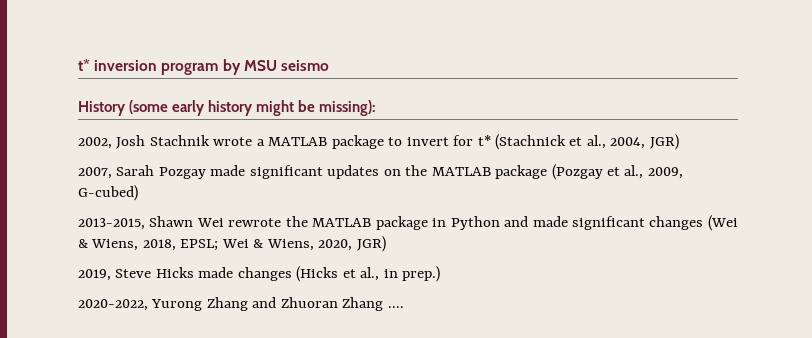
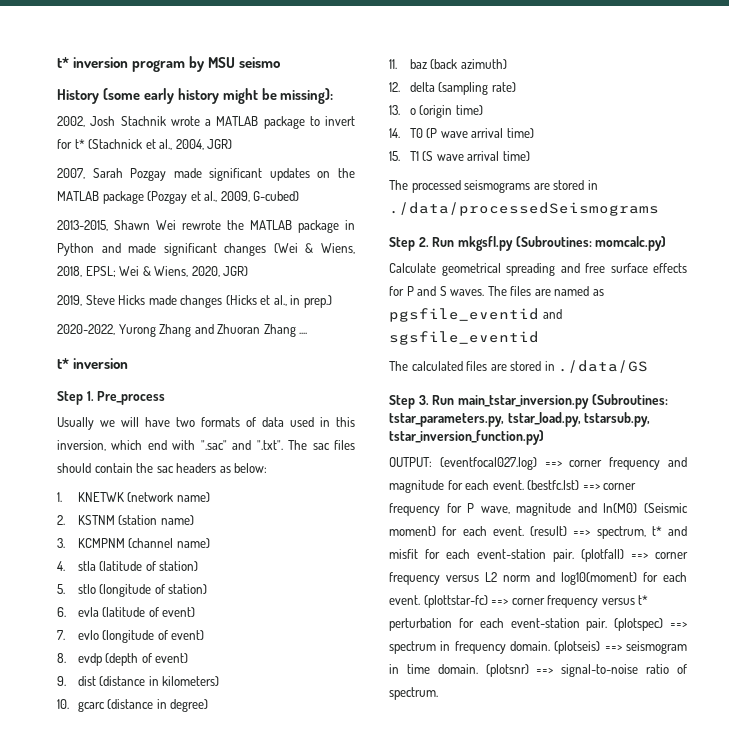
  2020-2022, Yurong Zhang and Zhuoran Zhang ....
+ t* inversion
+ Step 1. Pre_process
+ Usually we will have two formats of data used in this inversion, which end with ".sac" and ".txt". The sac files should contain the sac headers as below:
+ 1. KNETWK (network name)
+ 2. KSTNM (station name)
+ 3. KCMPNM (channel name)
+ 4. stla (latitude of station)
+ 5. stlo (longitude of station)
+ 6. evla (latitude of event)
+ 7. evlo (longitude of event)
+ 8. evdp (depth of event)
+ 9. dist (distance in kilometers)
+ 10. gcarc (distance in degree)
+ 11. baz (back azimuth)
+ 12. delta (sampling rate)
+ 13. o (origin time)
+ 14. T0 (P wave arrival time)
+ 15. T1 (S wave arrival time)
+ The processed seismograms are stored in ./data/processedSeismograms
+ Step 2. Run mkgsfl.py (Subroutines: momcalc.py)
+ Calculate geometrical spreading and free surface effects for P and S waves. The files are named as pgsfile_eventid and sgsfile_eventid
+ The calculated files are stored in ./data/GS
+ Step 3. Run main_tstar_inversion.py (Subroutines: tstar_parameters.py, tstar_load.py, tstarsub.py, tstar_inversion_function.py)
+ OUTPUT: (eventfocal027.log) ==> corner frequency and magnitude for each event. (bestfc.lst) ==> corner frequency for P wave, magnitude and ln(M0) (Seismic moment) for each event. (result) ==> spectrum, t* and misfit for each event-station pair. (plotfall) ==> corner frequency versus L2 norm and log10(moment) for each event. (plottstar-fc) ==> corner frequency versus t* perturbation for each event-station pair. (plotspec) ==> spectrum in frequency domain. (plotseis) ==> seismogram in time domain. (plotsnr) ==> signal-to-noise ratio of spectrum.

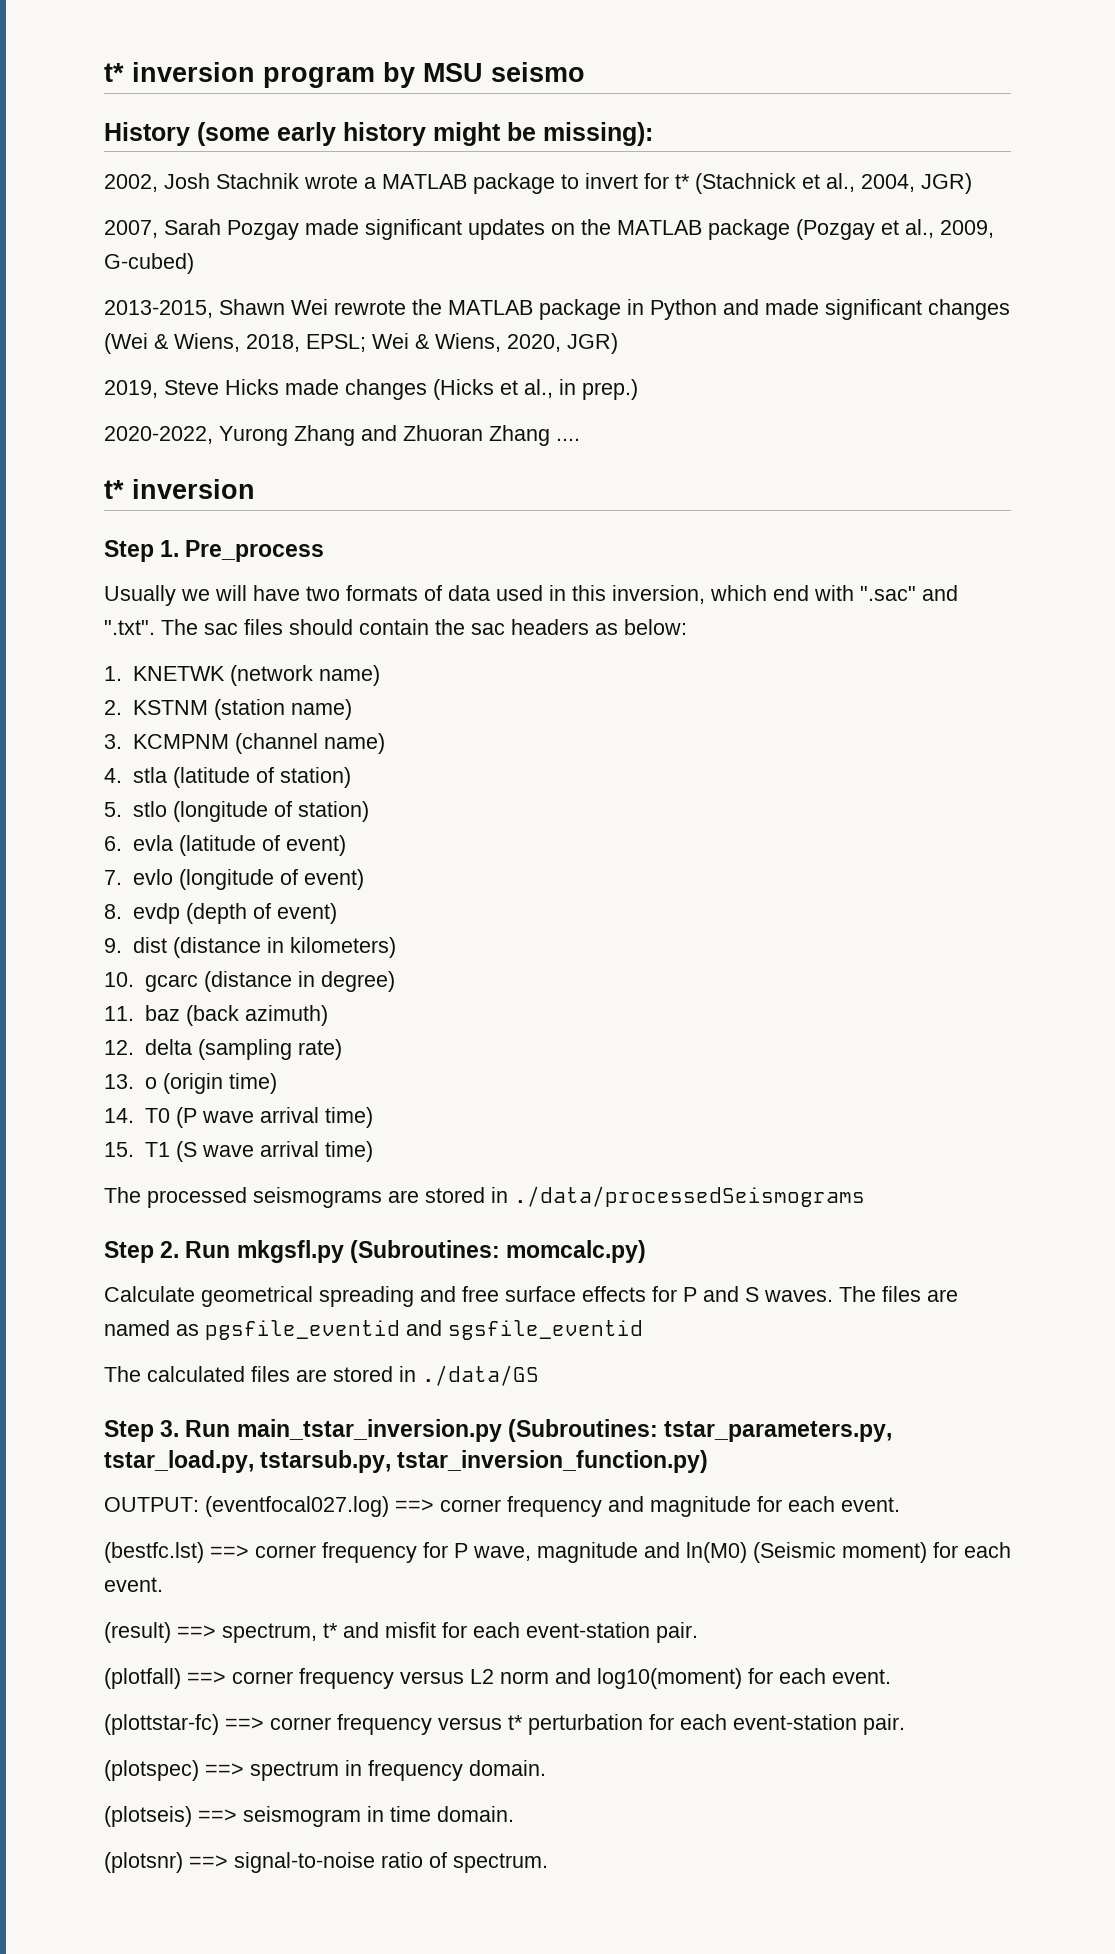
- (eventfocal027.log) ==> corner frequency and magnitude for each event. (bestfc.lst) ==> corner frequency for P wave, magnitude and ln(M0) (Seismic moment) for each event. (result) ==> spectrum, t* and misfit for each event-station pair. (plotfall) ==> corner frequency versus L2 norm and log10(moment) for each event. (plottstar-fc) ==> corner frequency versus t* perturbation for each event-station pair. (plotspec) ==> spectrum in frequency domain. (plotseis) ==> seismogram in time domain. (plotsnr) ==> signal-to-noise ratio of spectrum.
+ (eventfocal027.log) ==> corner frequency and magnitude for each event.
+ (bestfc.lst) ==> corner frequency for P wave, magnitude and ln(M0) (Seismic moment) for each event.
+ (result) ==> spectrum, t* and misfit for each event-station pair.
+ (plotfall) ==> corner frequency versus L2 norm and log10(moment) for each event.
+ (plottstar-fc) ==> corner frequency versus t* perturbation for each event-station pair.
+ (plotspec) ==> spectrum in frequency domain.
+ (plotseis) ==> seismogram in time domain.
+ (plotsnr) ==> signal-to-noise ratio of spectrum.

